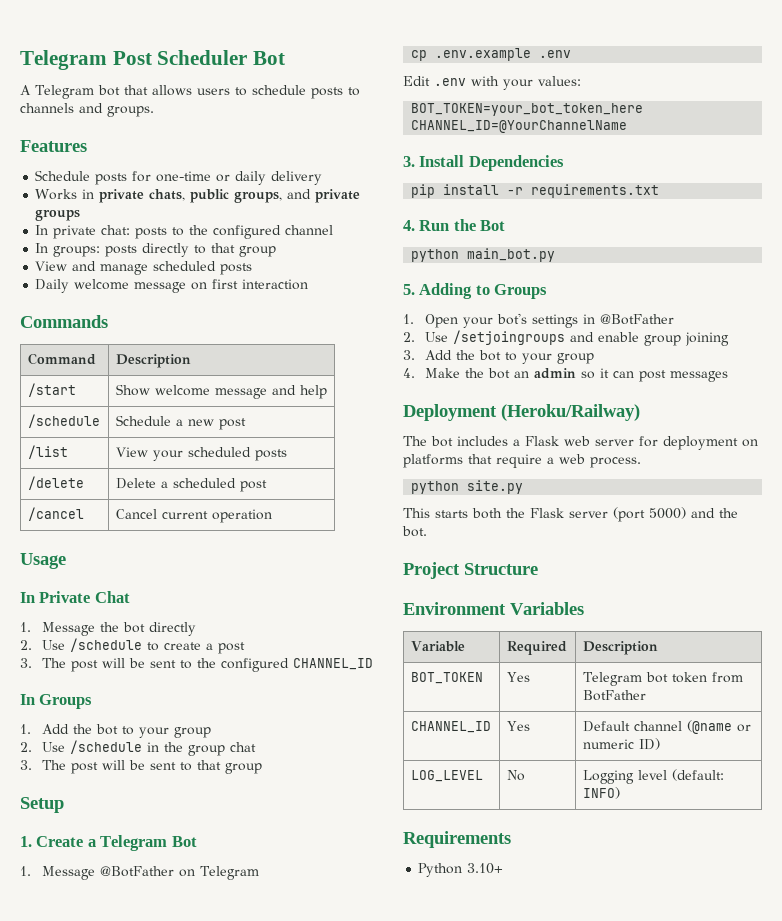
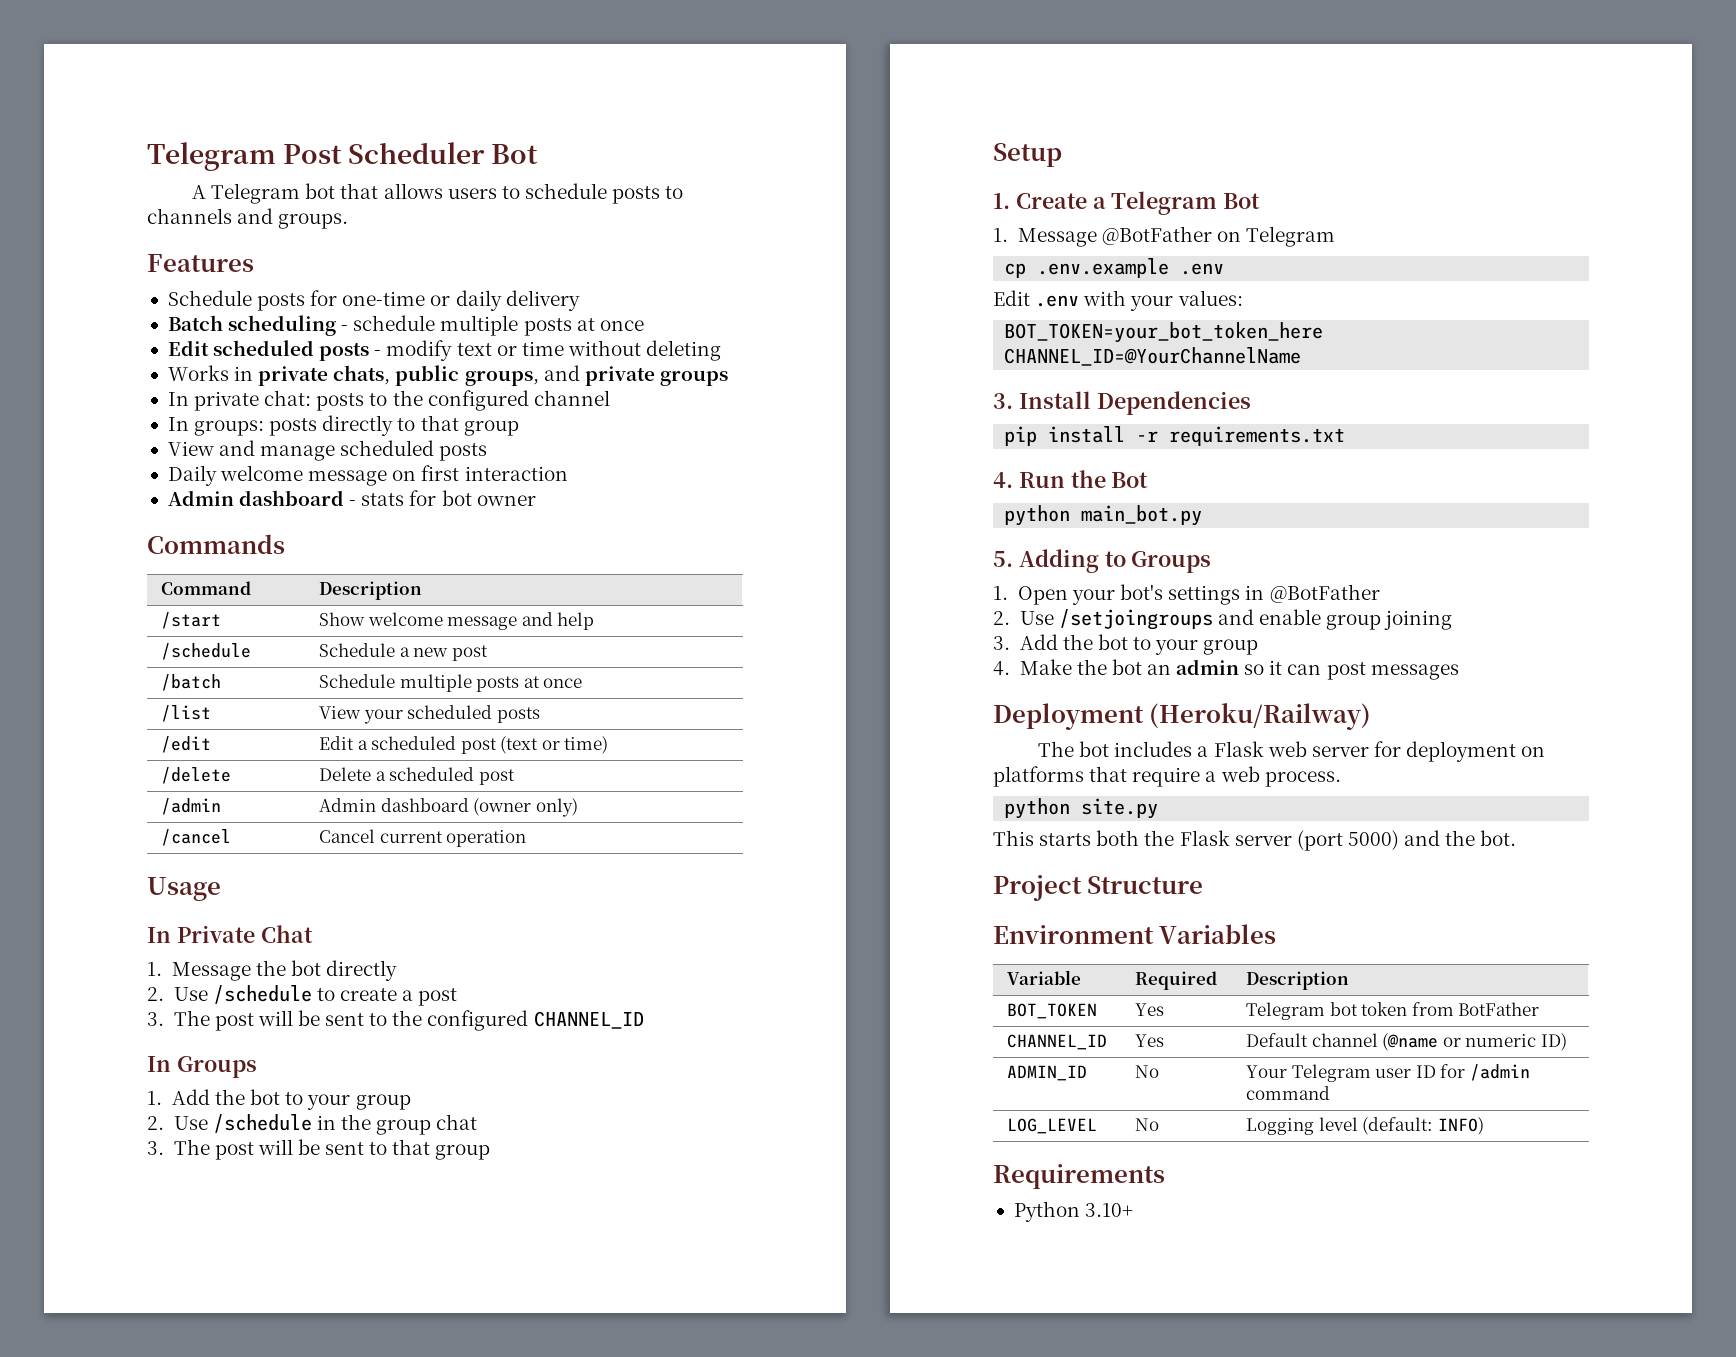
+ Batch scheduling - schedule multiple posts at once
+ Edit scheduled posts - modify text or time without deleting
+ Admin dashboard - stats for bot owner
+ /batch | Schedule multiple posts at once
+ /edit | Edit a scheduled post (text or time)
+ /admin | Admin dashboard (owner only)
+ ADMIN_ID | No | Your Telegram user ID for /admin command

